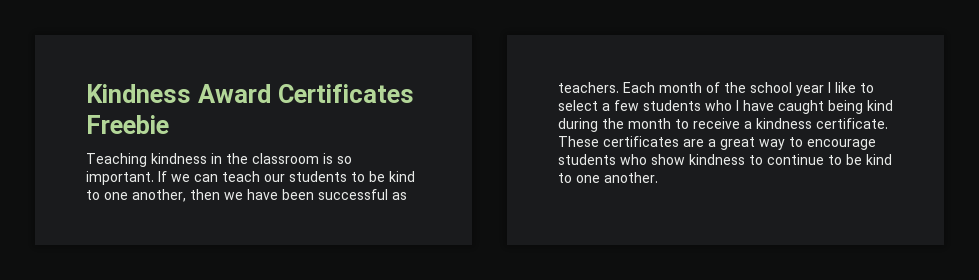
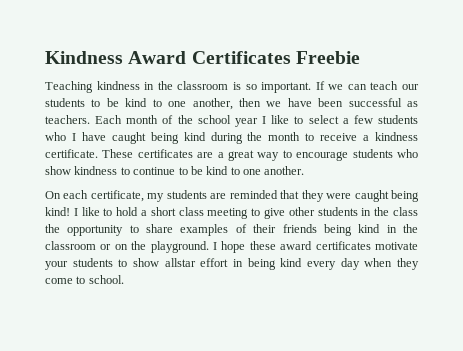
+ On each certificate, my students are reminded that they were caught being kind! I like to hold a short class meeting to give other students in the class the opportunity to share examples of their friends being kind in the classroom or on the playground. I hope these award certificates motivate your students to show allstar effort in being kind every day when they come to school.

